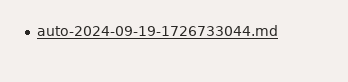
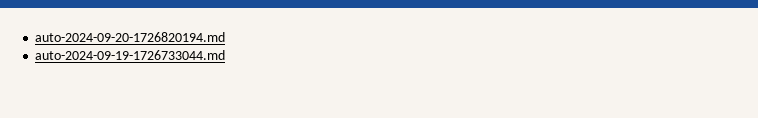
+ auto-2024-09-20-1726820194.md

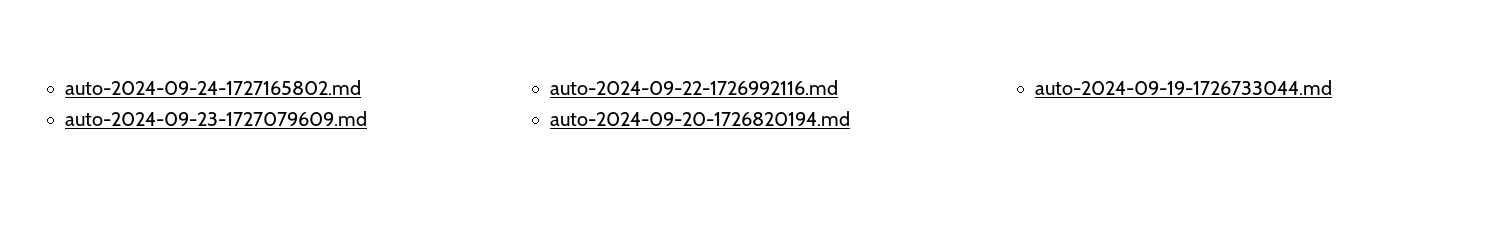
+ auto-2024-09-24-1727165802.md
+ auto-2024-09-23-1727079609.md
+ auto-2024-09-22-1726992116.md

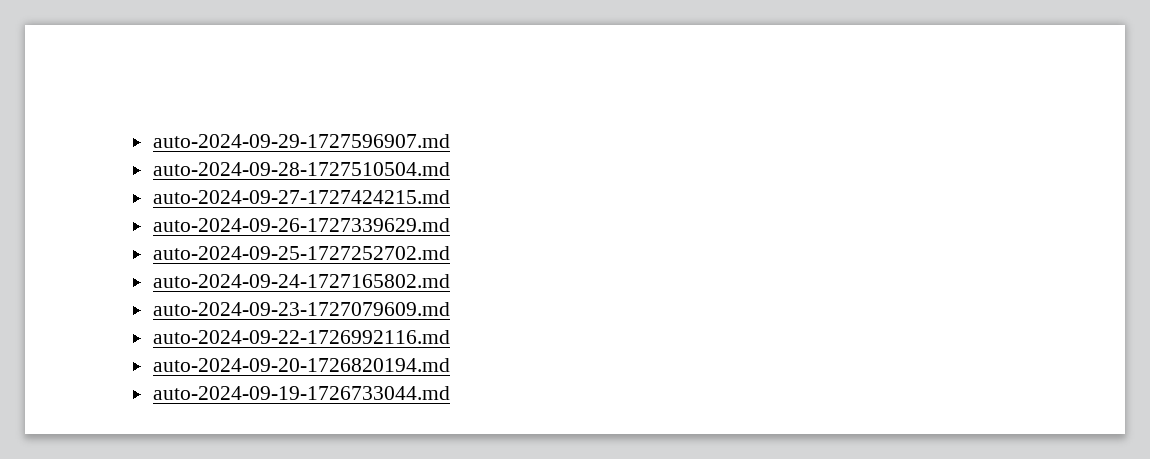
+ auto-2024-09-29-1727596907.md
+ auto-2024-09-28-1727510504.md
+ auto-2024-09-27-1727424215.md
+ auto-2024-09-26-1727339629.md
+ auto-2024-09-25-1727252702.md

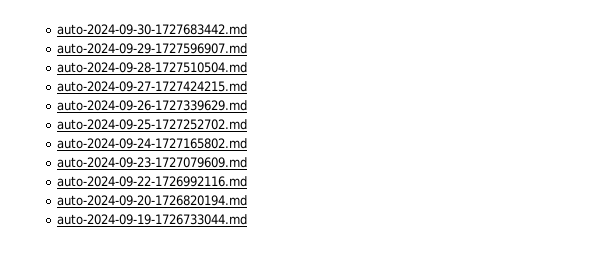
+ auto-2024-09-30-1727683442.md

